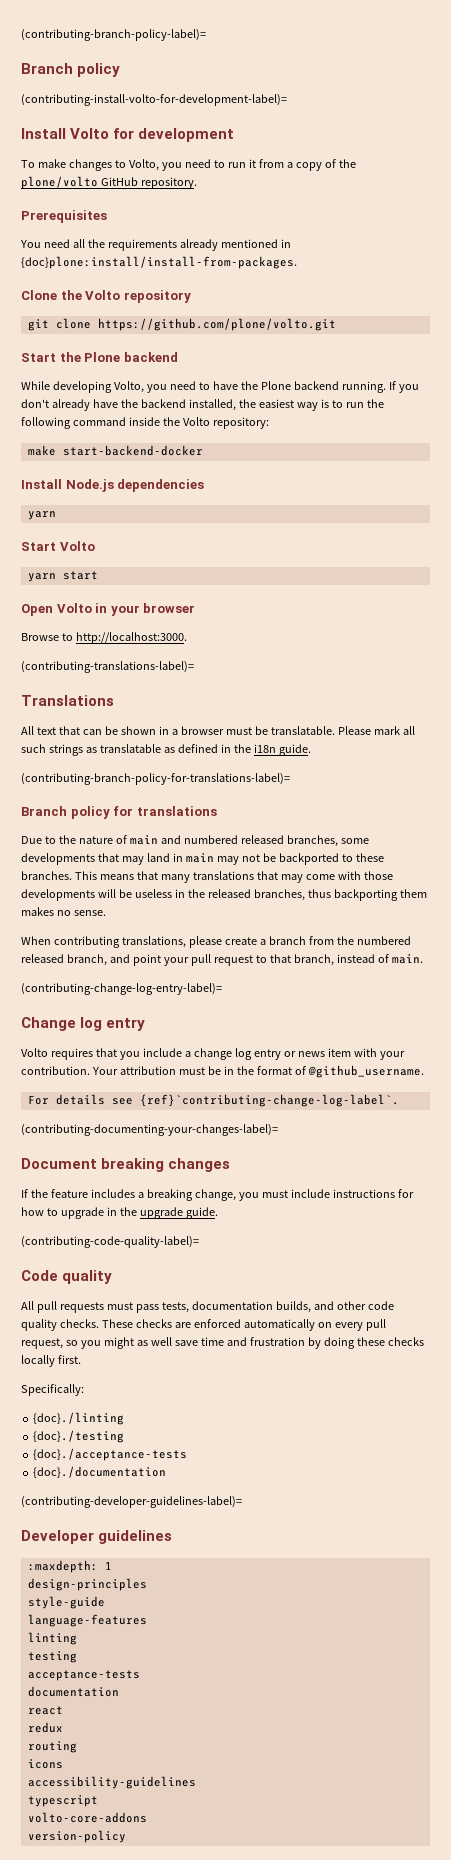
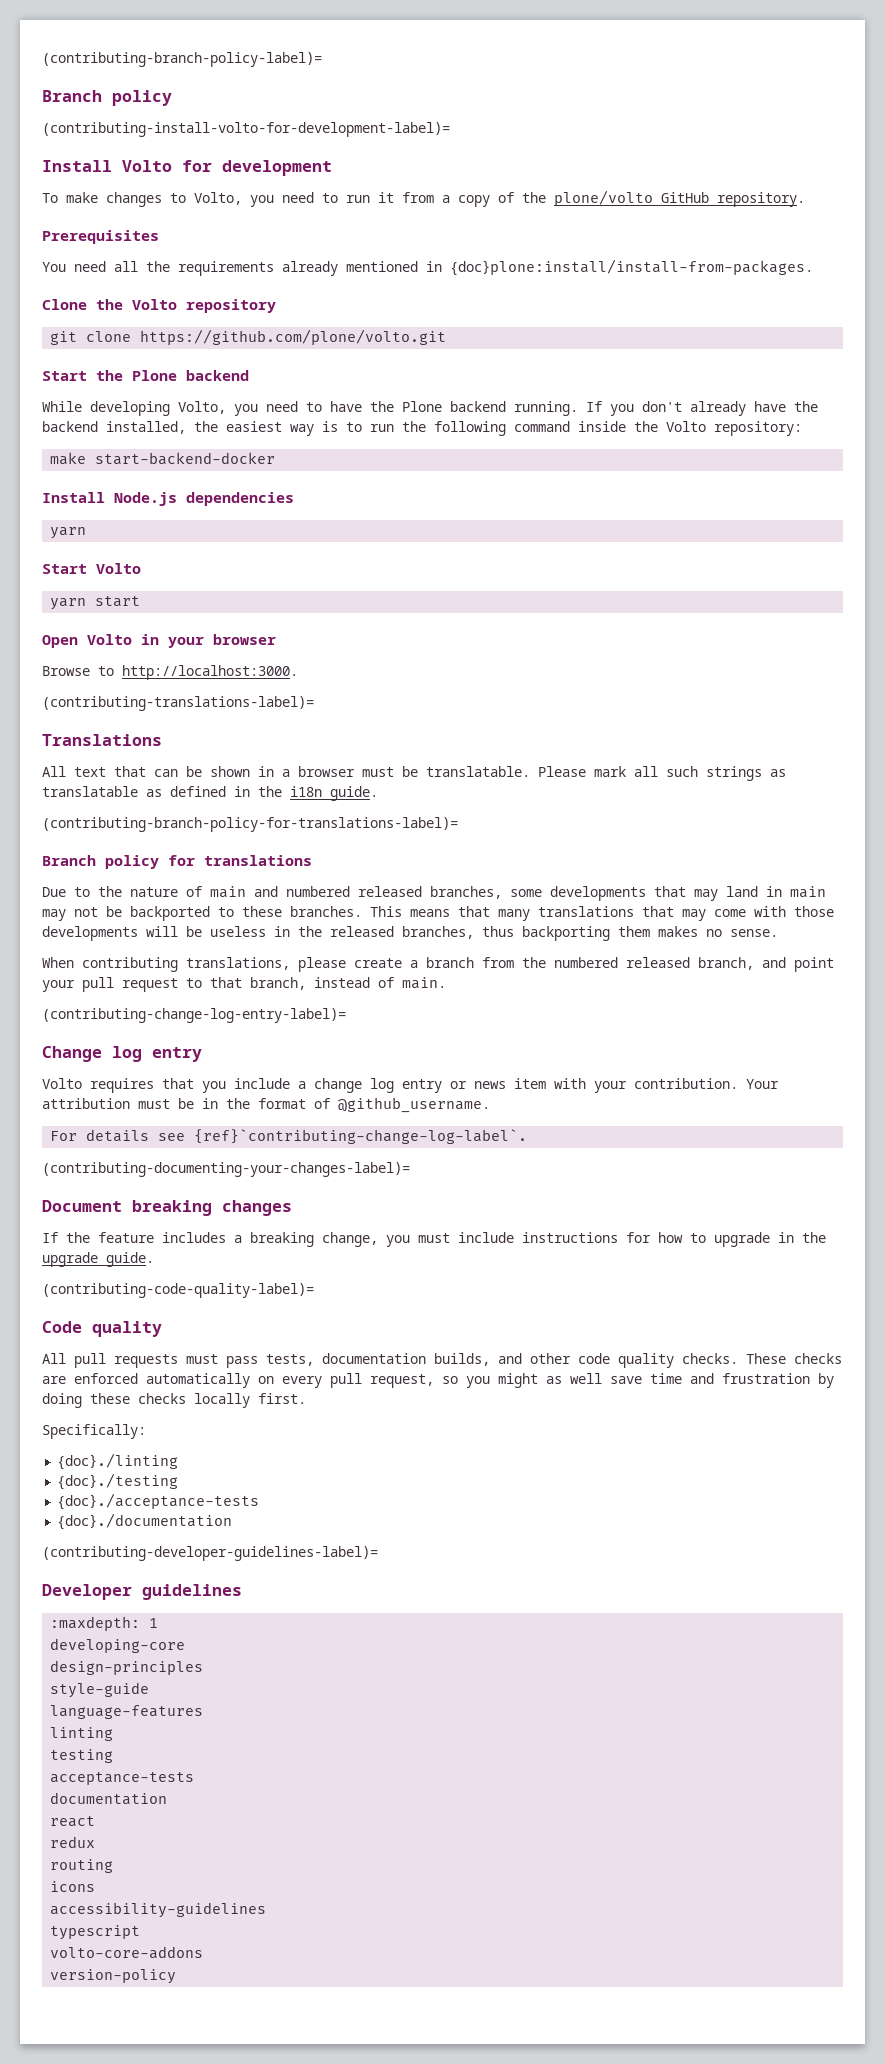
+ developing-core

